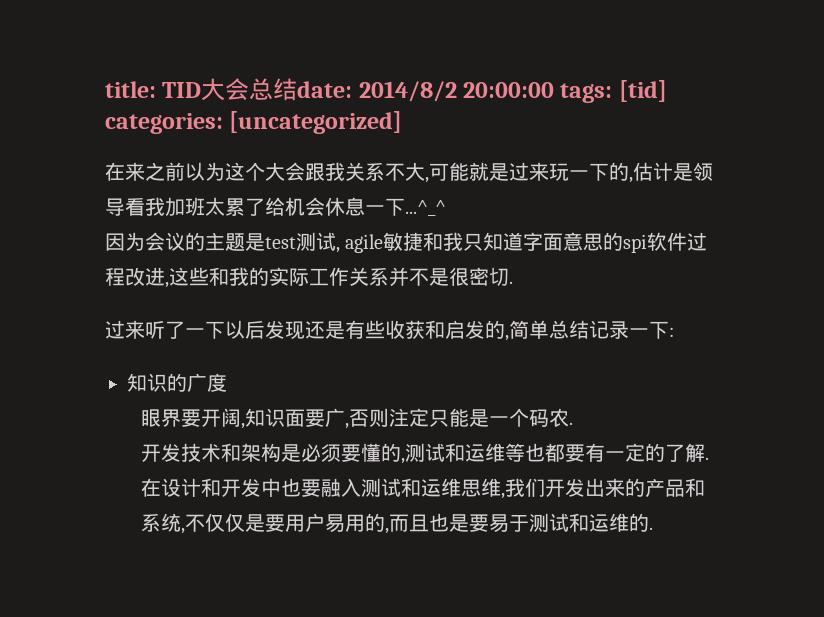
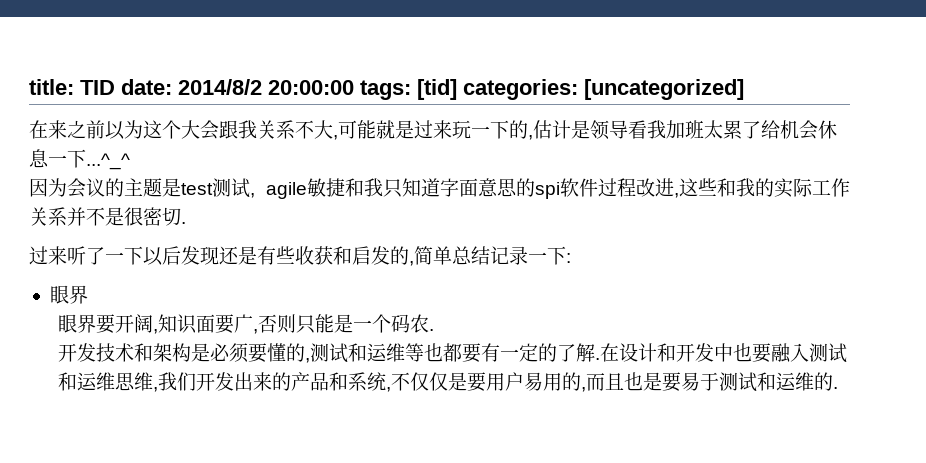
- title: TID大会总结date: 2014/8/2 20:00:00 tags: [tid] categories: [uncategorized]
+ title: TID date: 2014/8/2 20:00:00 tags: [tid] categories: [uncategorized]
  过来听了一下以后发现还是有些收获和启发的,简单总结记录一下:
- 知识的广度
+ 眼界
- 眼界要开阔,知识面要广,否则注定只能是一个码农.
+ 眼界要开阔,知识面要广,否则只能是一个码农.

